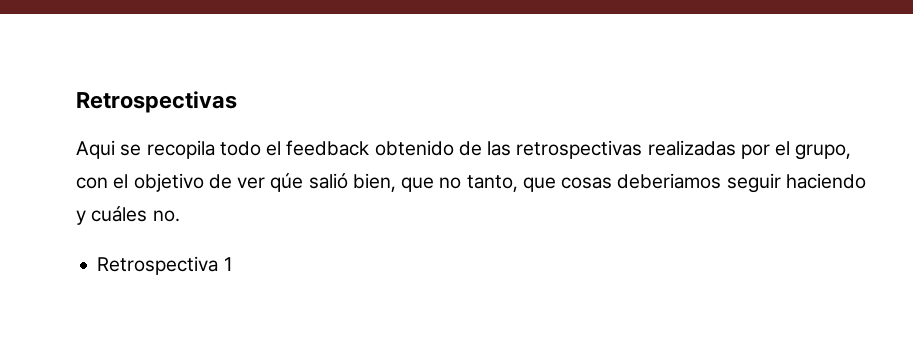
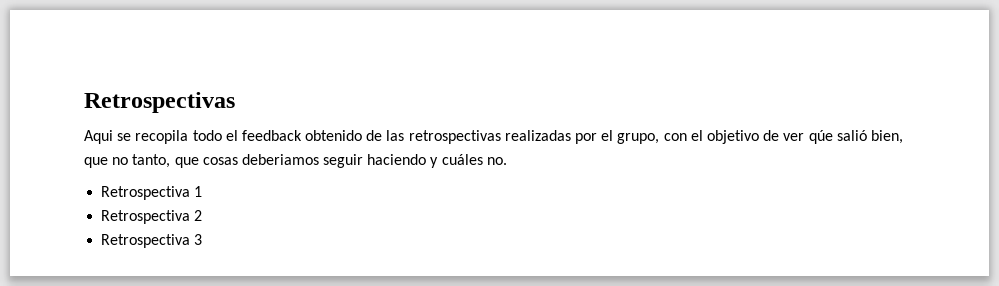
+ Retrospectiva 2
+ Retrospectiva 3

